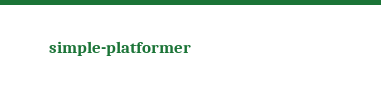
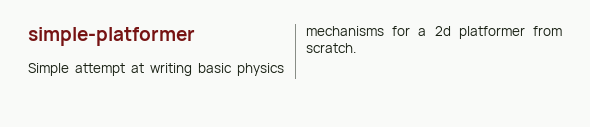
+ Simple attempt at writing basic physics mechanisms for a 2d platformer from scratch.

